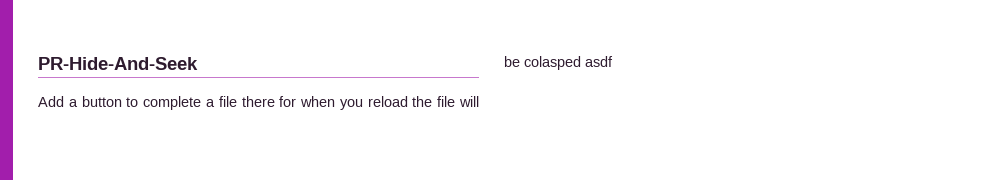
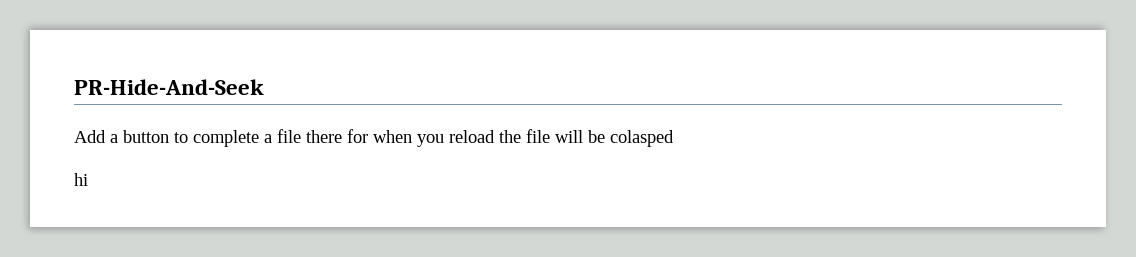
- Add a button to complete a file there for when you reload the file will be colasped asdf
+ Add a button to complete a file there for when you reload the file will be colasped
+ hi

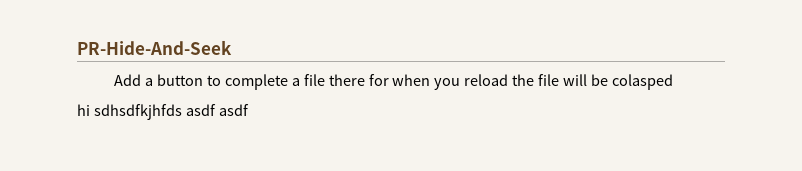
- hi
+ hi sdhsdfkjhfds asdf asdf

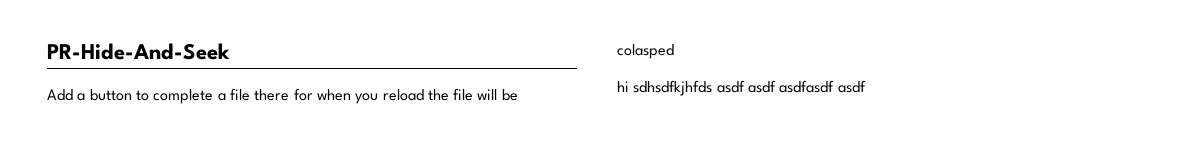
- hi sdhsdfkjhfds asdf asdf
+ hi sdhsdfkjhfds asdf asdf asdfasdf asdf

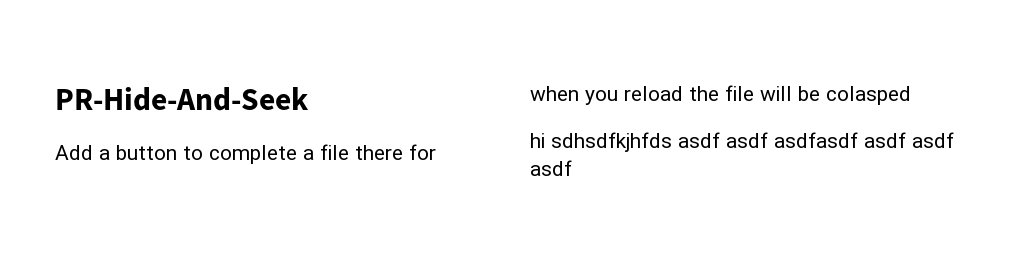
- hi sdhsdfkjhfds asdf asdf asdfasdf asdf
+ hi sdhsdfkjhfds asdf asdf asdfasdf asdf asdf asdf

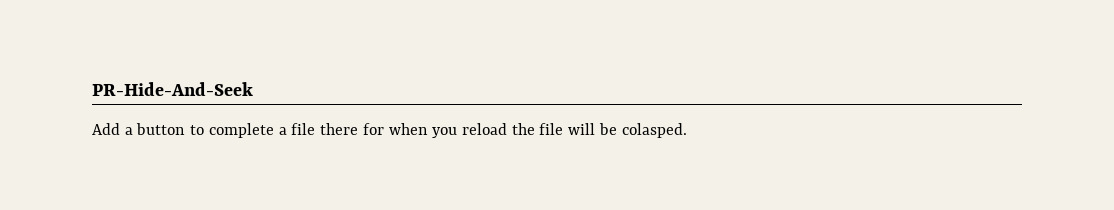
- Add a button to complete a file there for when you reload the file will be colasped
- hi sdhsdfkjhfds asdf asdf asdfasdf asdf asdf asdf
+ Add a button to complete a file there for when you reload the file will be colasped.

